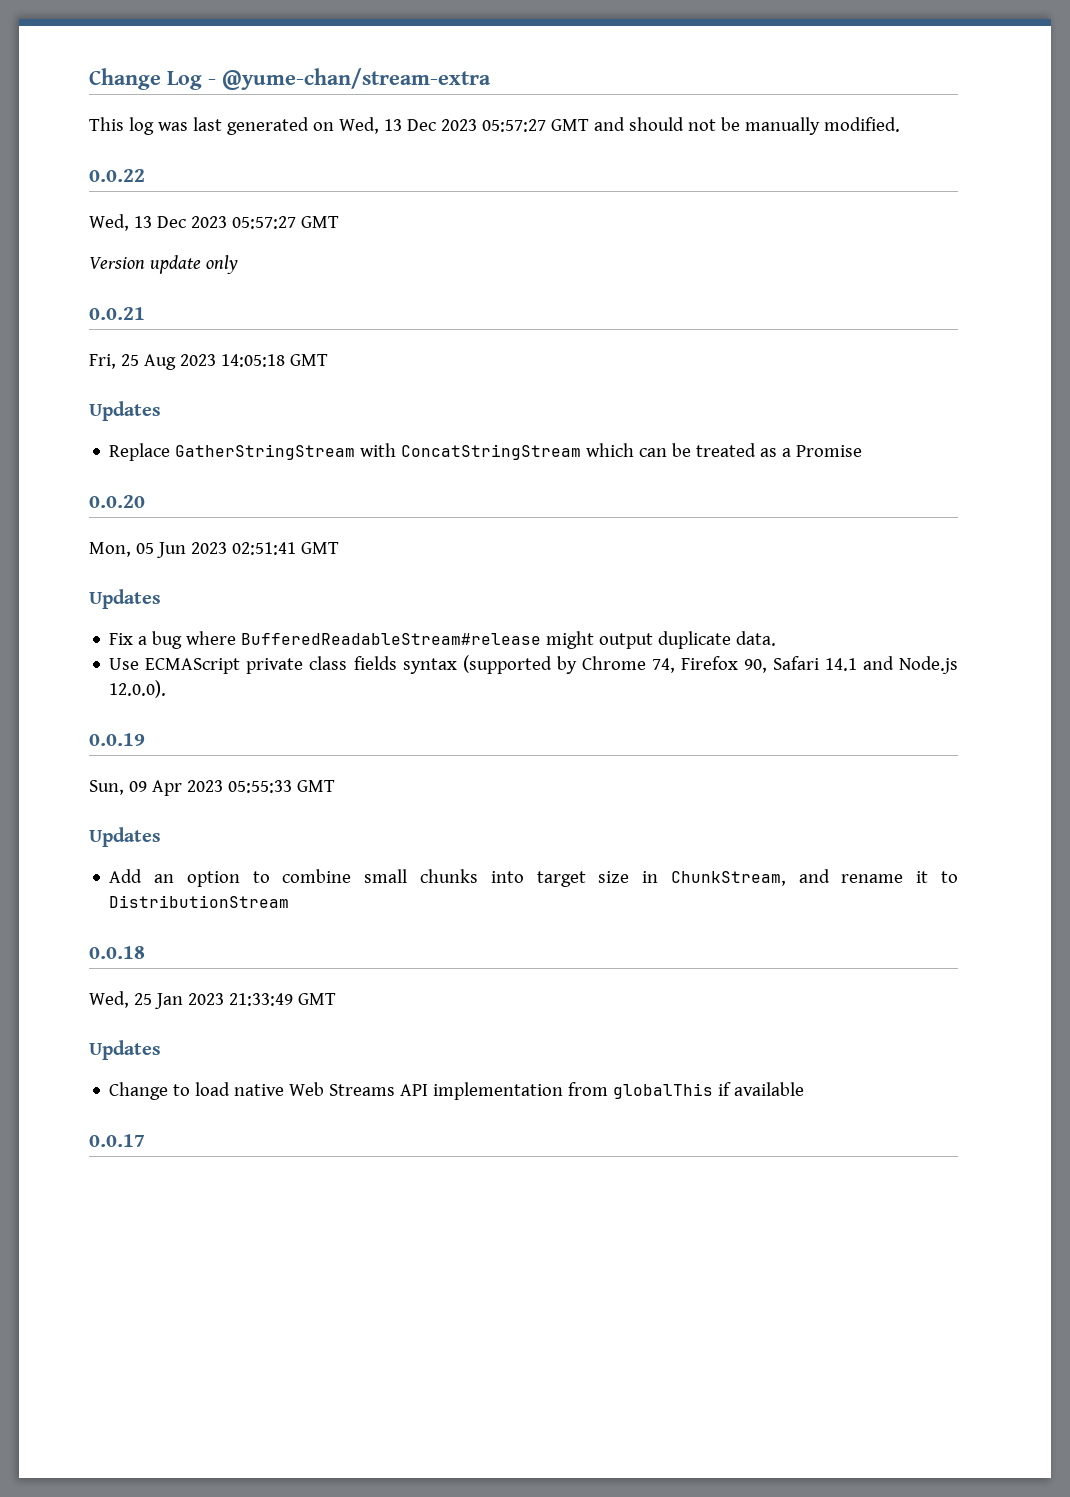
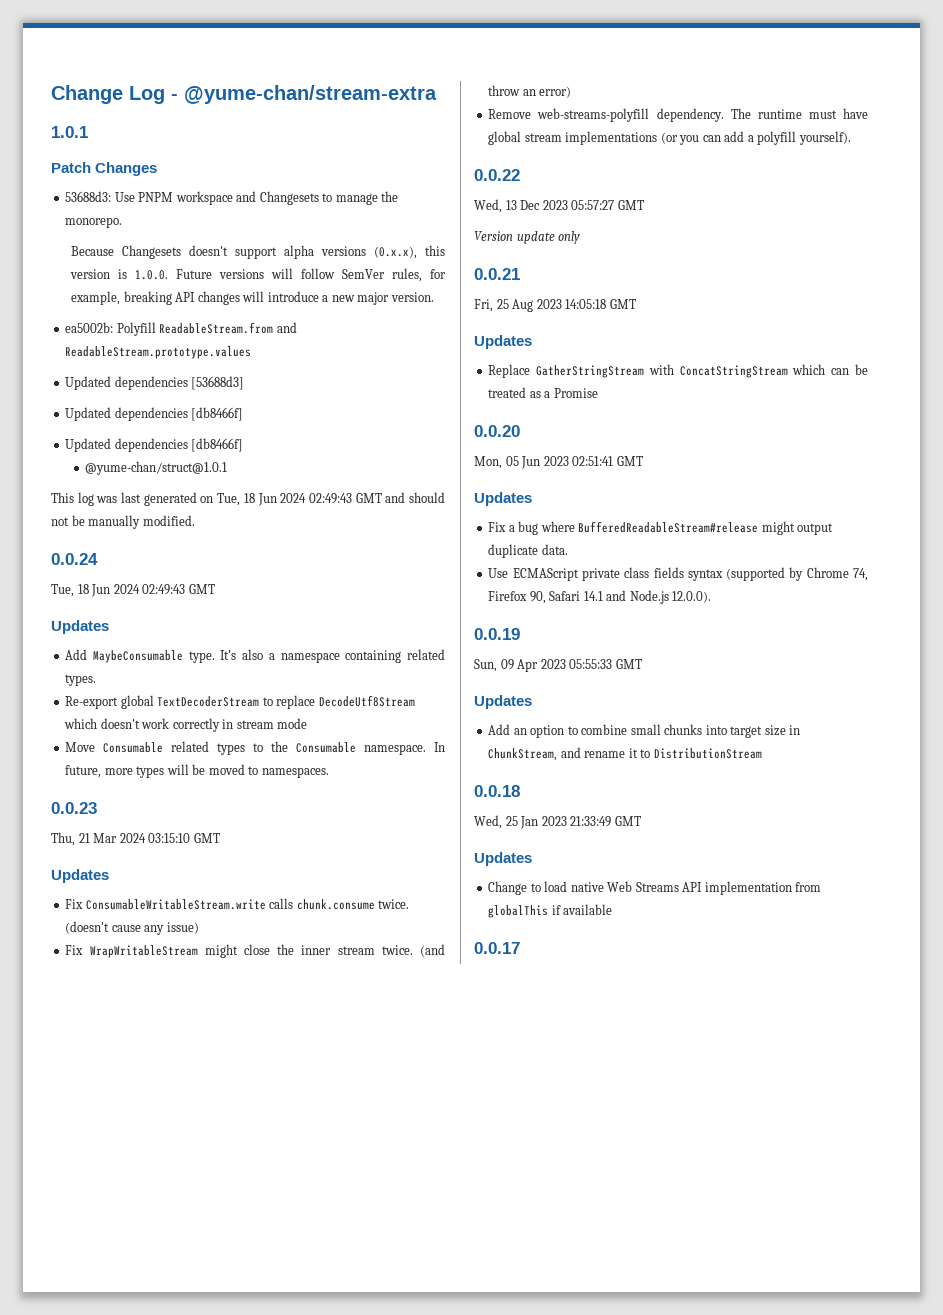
+ 1.0.1
+ Patch Changes
+ 53688d3: Use PNPM workspace and Changesets to manage the monorepo.
+ Because Changesets doesn't support alpha versions (0.x.x), this version is 1.0.0. Future versions will follow SemVer rules, for example, breaking API changes will introduce a new major version.
+ ea5002b: Polyfill ReadableStream.from and ReadableStream.prototype.values
+ Updated dependencies [53688d3]
+ Updated dependencies [db8466f]
+ Updated dependencies [db8466f]
+ @yume-chan/struct@1.0.1
- This log was last generated on Wed, 13 Dec 2023 05:57:27 GMT and should not be manually modified.
+ This log was last generated on Tue, 18 Jun 2024 02:49:43 GMT and should not be manually modified.
+ 0.0.24
+ Tue, 18 Jun 2024 02:49:43 GMT
+ Updates
+ Add MaybeConsumable type. It's also a namespace containing related types.
+ Re-export global TextDecoderStream to replace DecodeUtf8Stream which doesn't work correctly in stream mode
+ Move Consumable related types to the Consumable namespace. In future, more types will be moved to namespaces.
+ 0.0.23
+ Thu, 21 Mar 2024 03:15:10 GMT
+ Updates
+ Fix ConsumableWritableStream.write calls chunk.consume twice. (doesn't cause any issue)
+ Fix WrapWritableStream might close the inner stream twice. (and throw an error)
+ Remove web-streams-polyfill dependency. The runtime must have global stream implementations (or you can add a polyfill yourself).

